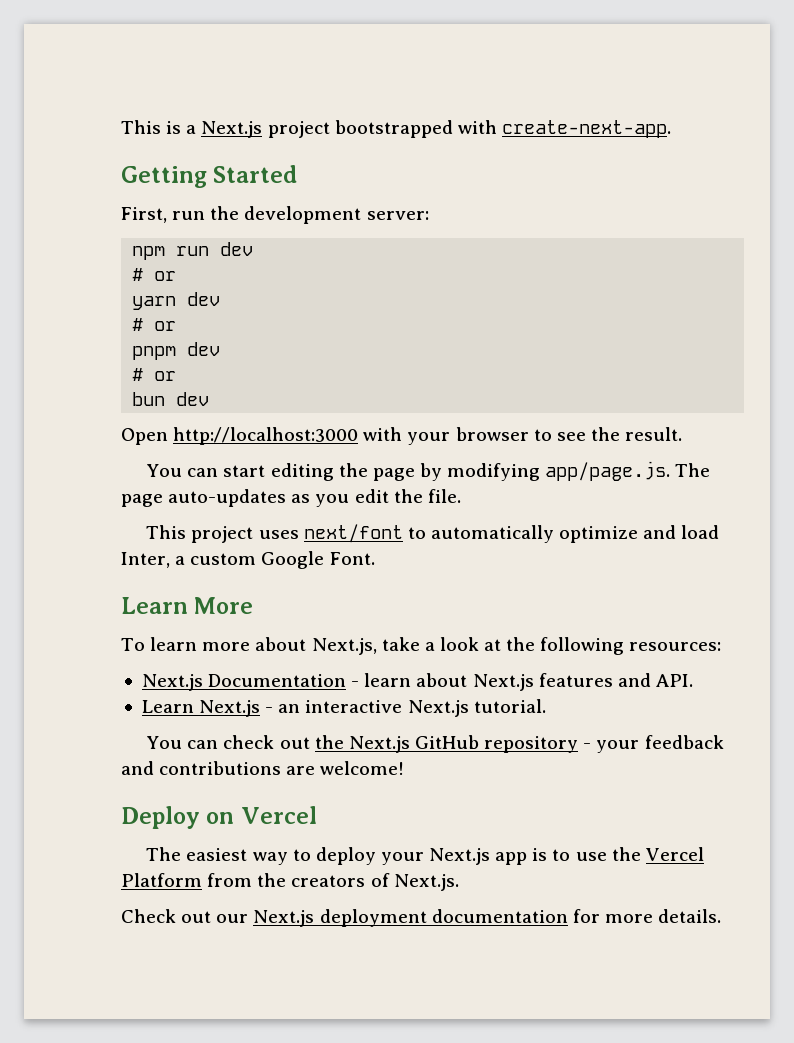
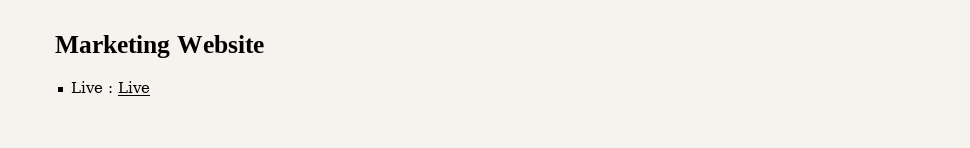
- This is a Next.js project bootstrapped with create-next-app.
- Getting Started
- First, run the development server:
- npm run dev
- # or
- yarn dev
- # or
- pnpm dev
- # or
- bun dev
- Open http://localhost:3000 with your browser to see the result.
- You can start editing the page by modifying app/page.js. The page auto-updates as you edit the file.
- This project uses next/font to automatically optimize and load Inter, a custom Google Font.
- Learn More
- To learn more about Next.js, take a look at the following resources:
- Next.js Documentation - learn about Next.js features and API.
- Learn Next.js - an interactive Next.js tutorial.
- You can check out the Next.js GitHub repository - your feedback and contributions are welcome!
- Deploy on Vercel
- The easiest way to deploy your Next.js app is to use the Vercel Platform from the creators of Next.js.
- Check out our Next.js deployment documentation for more details.
+ Marketing Website
+ Live : Live

